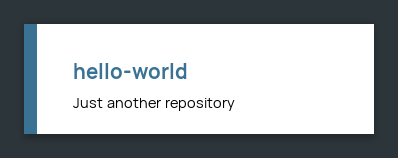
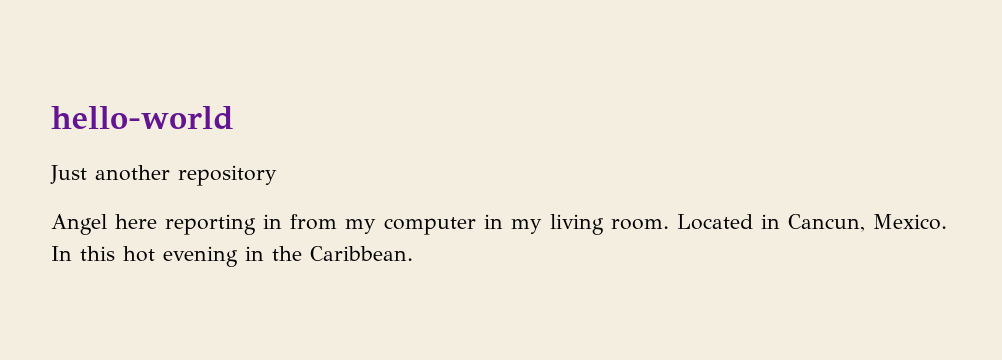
+ Angel here reporting in from my computer in my living room. Located in Cancun, Mexico. In this hot evening in the Caribbean.

